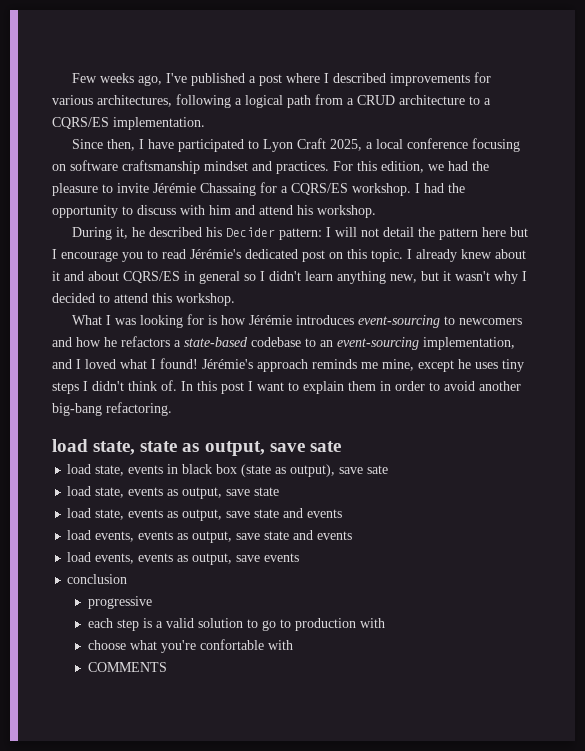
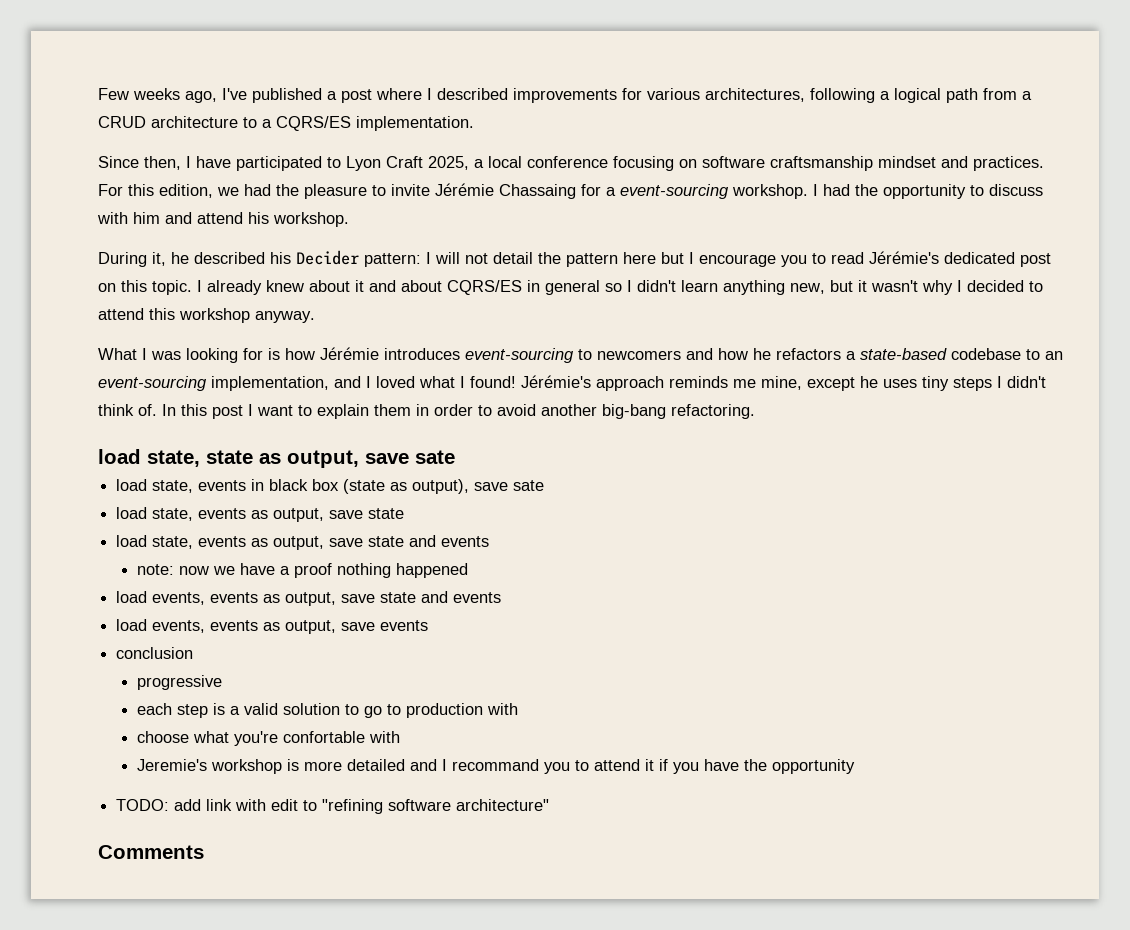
- For this edition, we had the pleasure to invite Jérémie Chassaing for a CQRS/ES workshop.
+ For this edition, we had the pleasure to invite Jérémie Chassaing for a event-sourcing workshop.
- I already knew about it and about CQRS/ES in general so I didn't learn anything new, but it wasn't why I decided to attend this workshop.
+ I already knew about it and about CQRS/ES in general so I didn't learn anything new, but it wasn't why I decided to attend this workshop anyway.
+ note: now we have a proof nothing happened
- COMMENTS
+ Jeremie's workshop is more detailed and I recommand you to attend it if you have the opportunity
+ TODO: add link with edit to "refining software architecture"
+ Comments

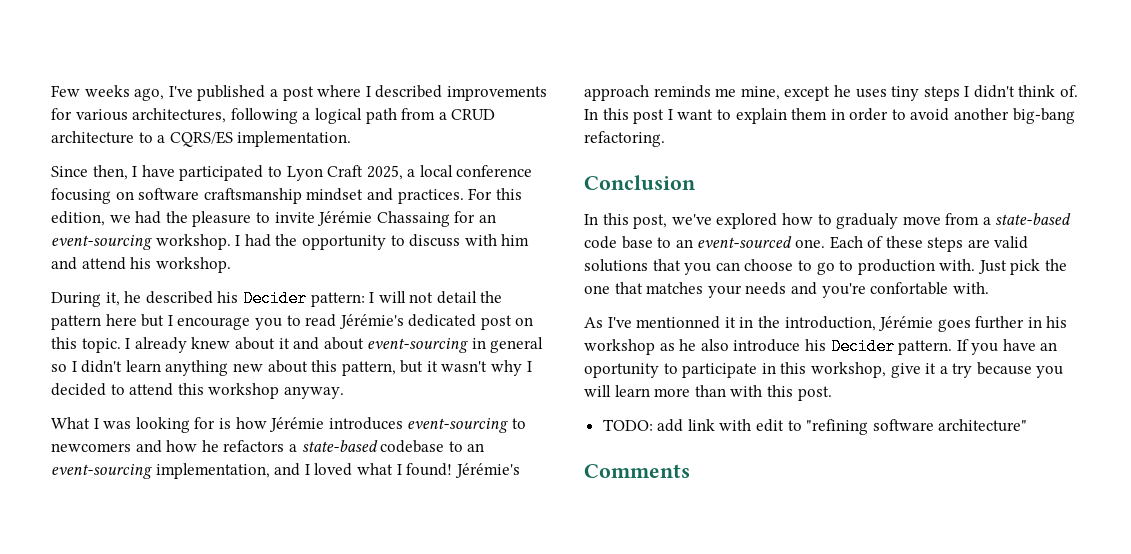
- For this edition, we had the pleasure to invite Jérémie Chassaing for a event-sourcing workshop.
+ For this edition, we had the pleasure to invite Jérémie Chassaing for an event-sourcing workshop.
- I already knew about it and about CQRS/ES in general so I didn't learn anything new, but it wasn't why I decided to attend this workshop anyway.
+ I already knew about it and about event-sourcing in general so I didn't learn anything new about this pattern, but it wasn't why I decided to attend this workshop anyway.
- load state, state as output, save sate
- load state, events in black box (state as output), save sate
- load state, events as output, save state
- load state, events as output, save state and events
- note: now we have a proof nothing happened
- load events, events as output, save state and events
- load events, events as output, save events
- conclusion
- progressive
- each step is a valid solution to go to production with
- choose what you're confortable with
- Jeremie's workshop is more detailed and I recommand you to attend it if you have the opportunity
+ Conclusion
+ In this post, we've explored how to gradualy move from a state-based code base to an event-sourced one. Each of these steps are valid solutions that you can choose to go to production with. Just pick the one that matches your needs and you're confortable with.
+ As I've mentionned it in the introduction, Jérémie goes further in his workshop as he also introduce his Decider pattern. If you have an oportunity to participate in this workshop, give it a try because you will learn more than with this post.

